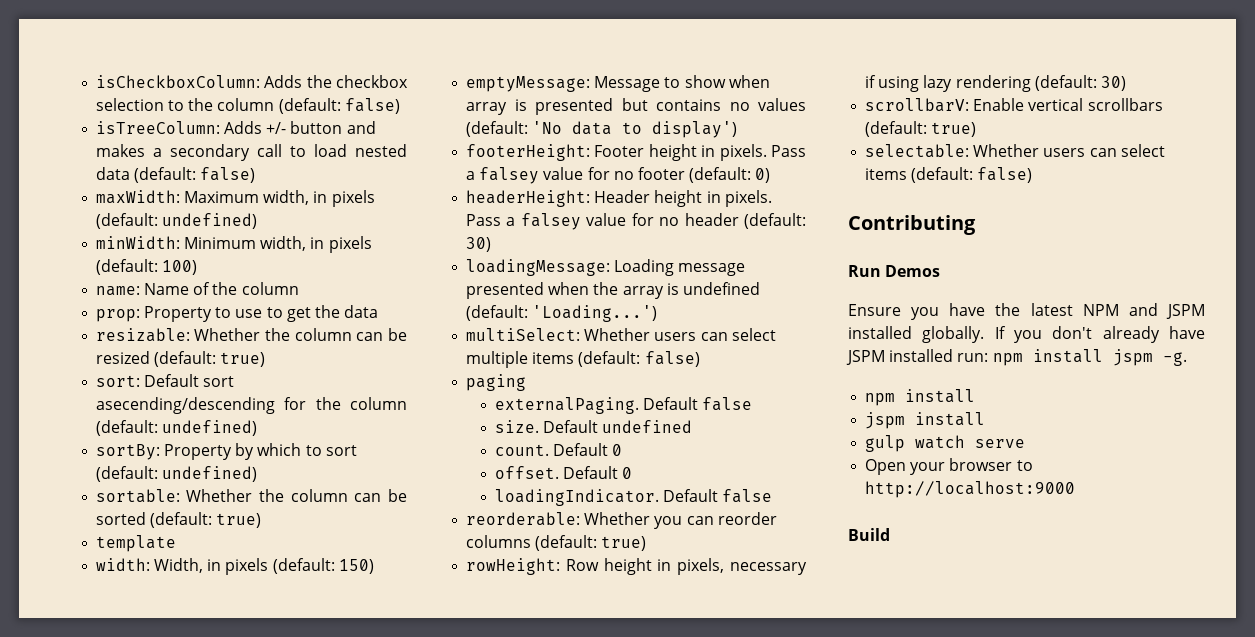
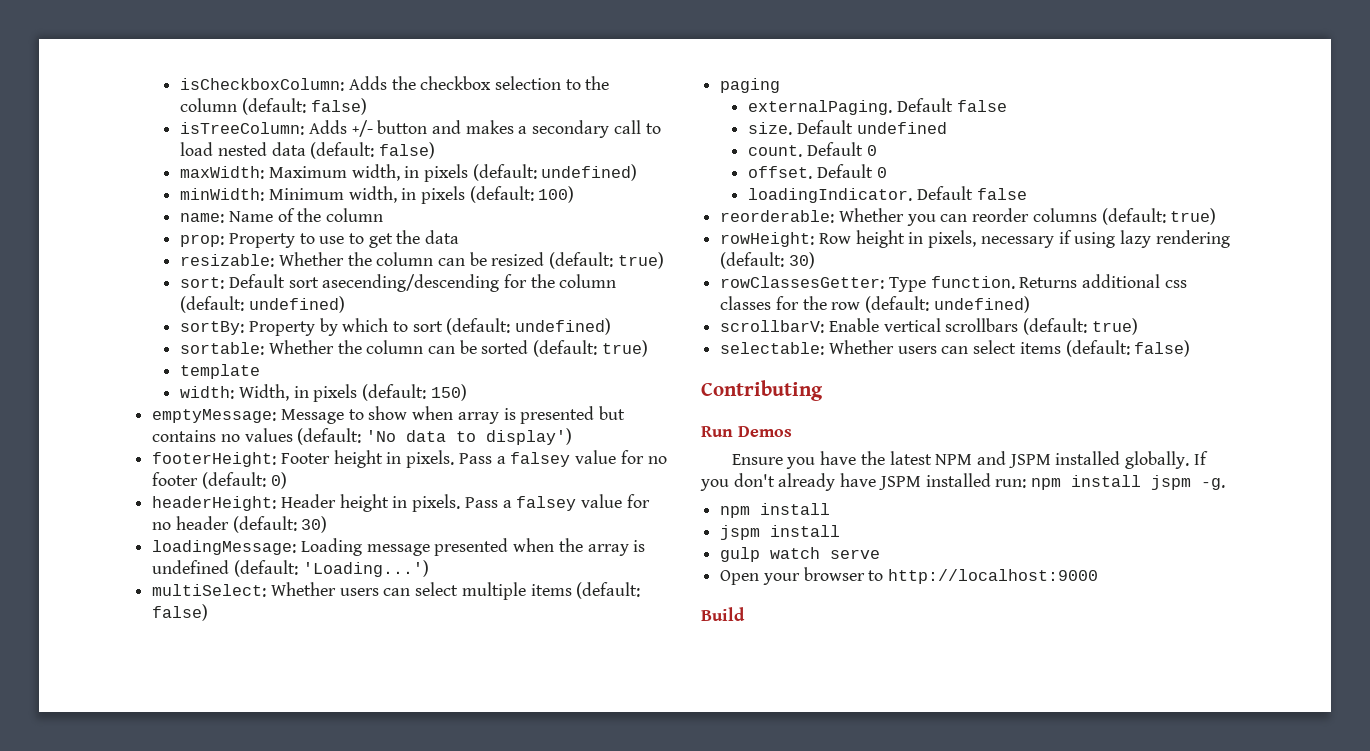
+ rowClassesGetter: Type function. Returns additional css classes for the row (default: undefined)

